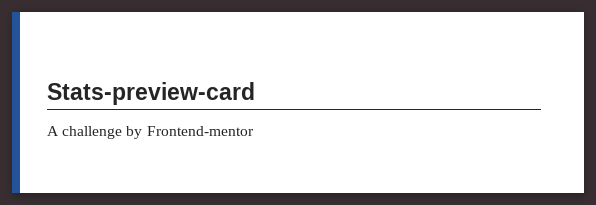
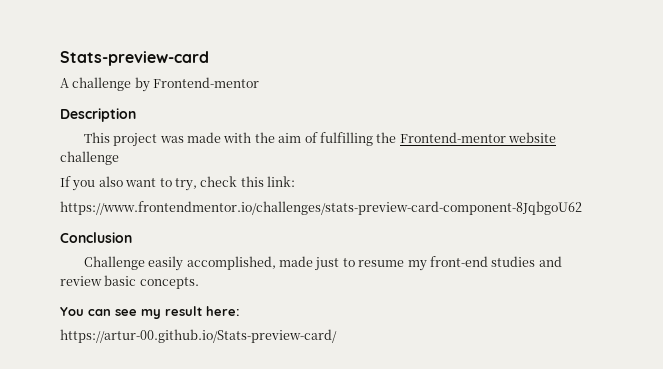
+ Description
+ This project was made with the aim of fulfilling the Frontend-mentor website challenge
+ If you also want to try, check this link:
+ https://www.frontendmentor.io/challenges/stats-preview-card-component-8JqbgoU62
+ Conclusion
+ Challenge easily accomplished, made just to resume my front-end studies and review basic concepts.
+ You can see my result here:
+ https://artur-00.github.io/Stats-preview-card/

